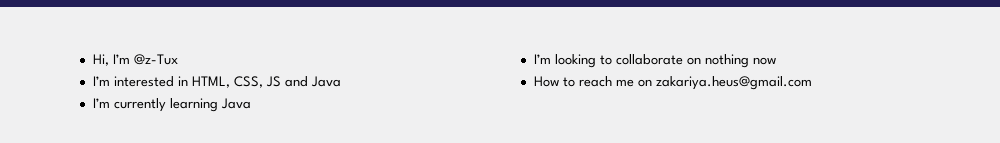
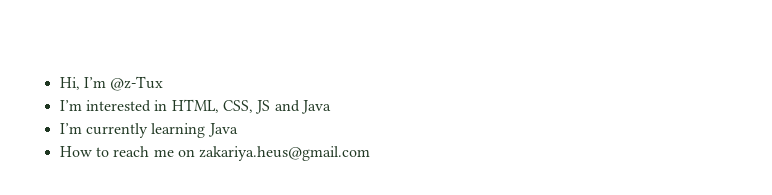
- I’m looking to collaborate on nothing now

